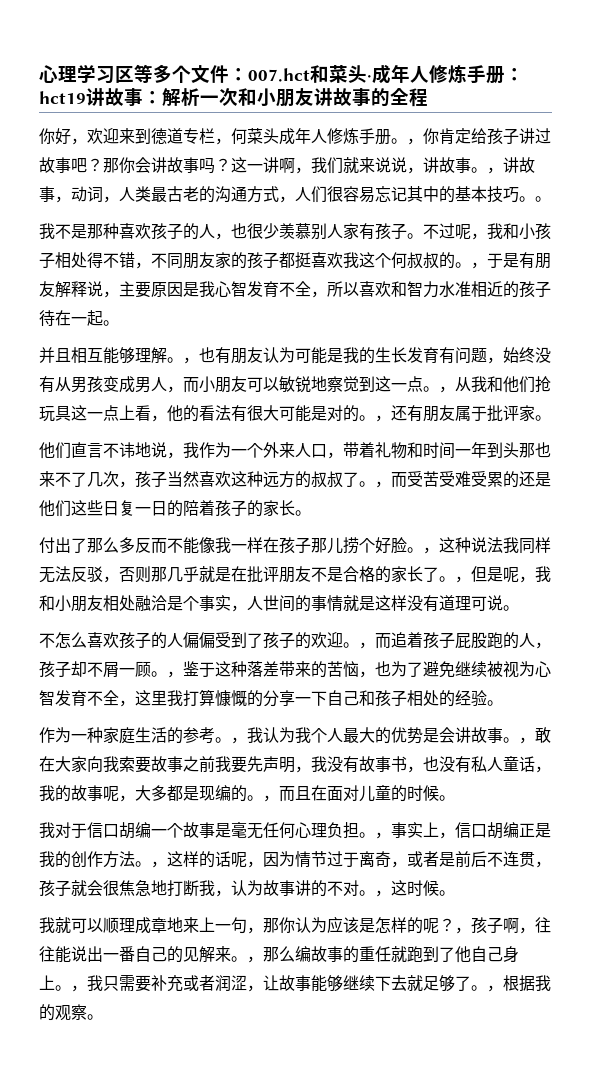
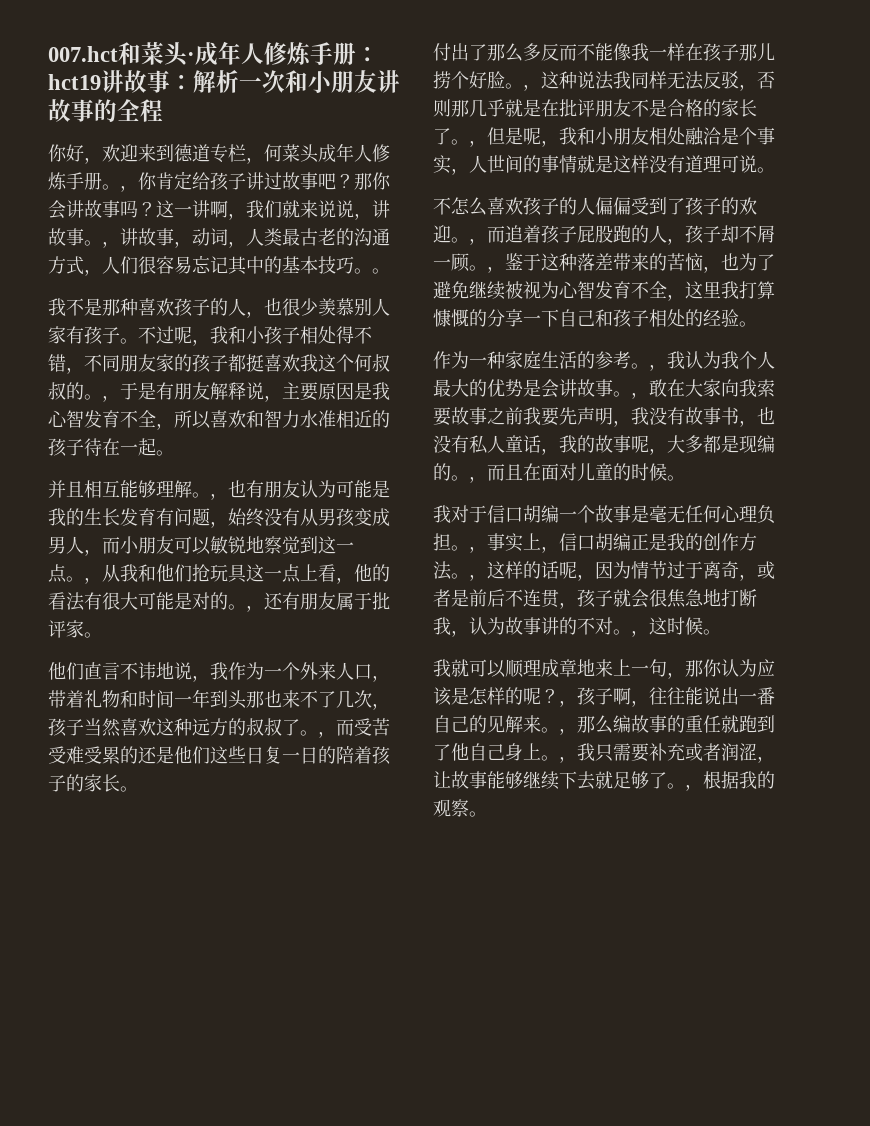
- 心理学习区等多个文件：007.hct和菜头·成年人修炼手册：hct19讲故事：解析一次和小朋友讲故事的全程
+ 007.hct和菜头·成年人修炼手册：hct19讲故事：解析一次和小朋友讲故事的全程

